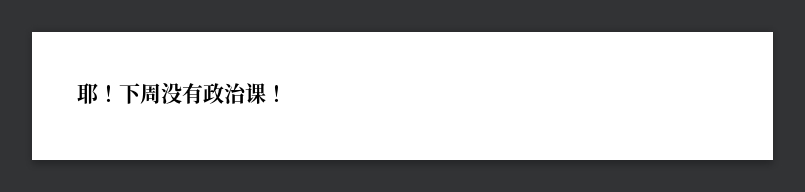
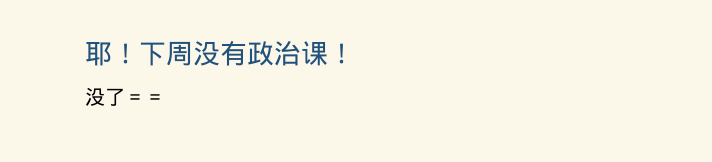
+ 没了＝＝

